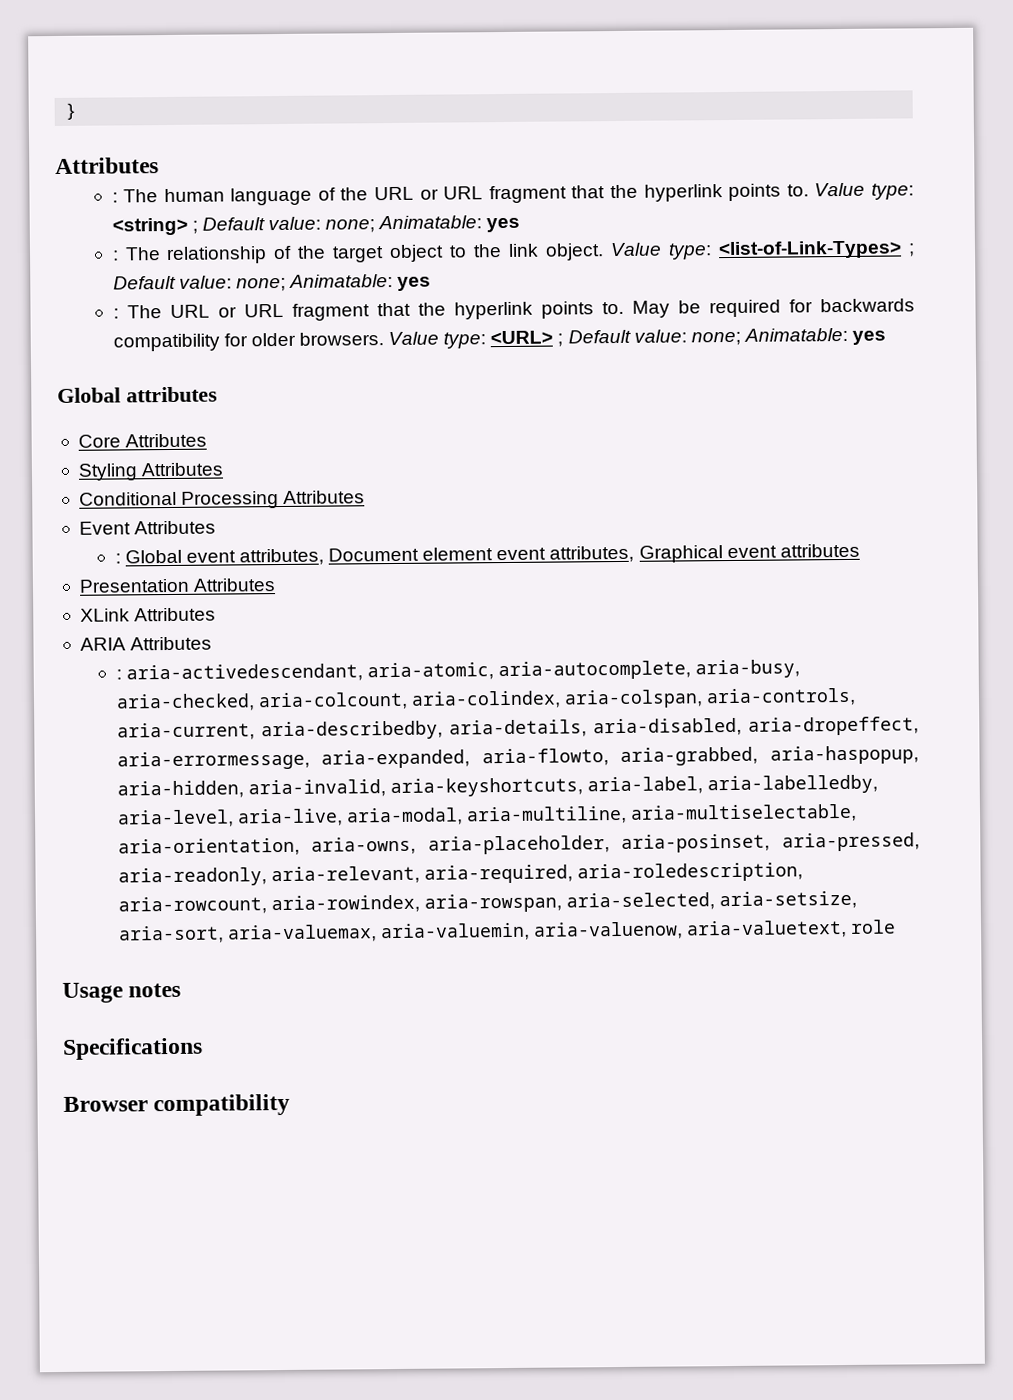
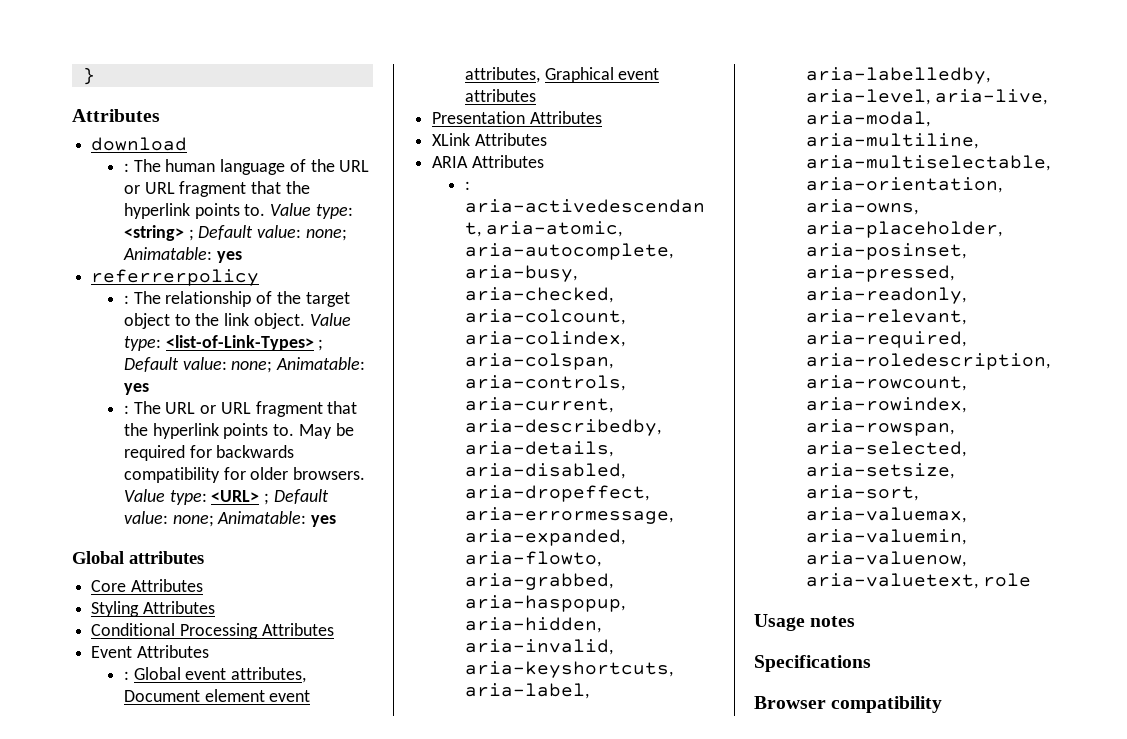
+ download
+ referrerpolicy

